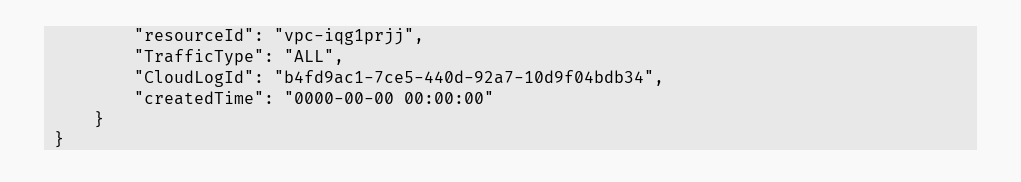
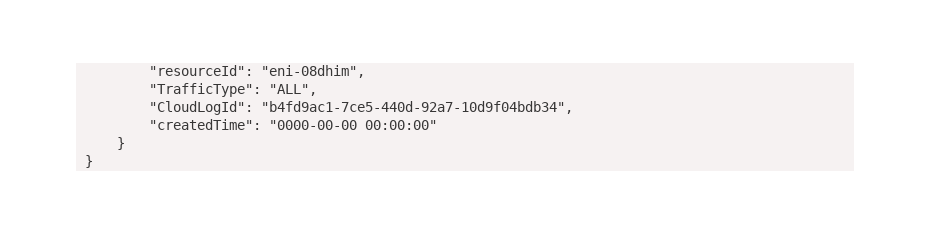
- "resourceId": "vpc-iqg1prjj",
+ "resourceId": "eni-08dhim",

